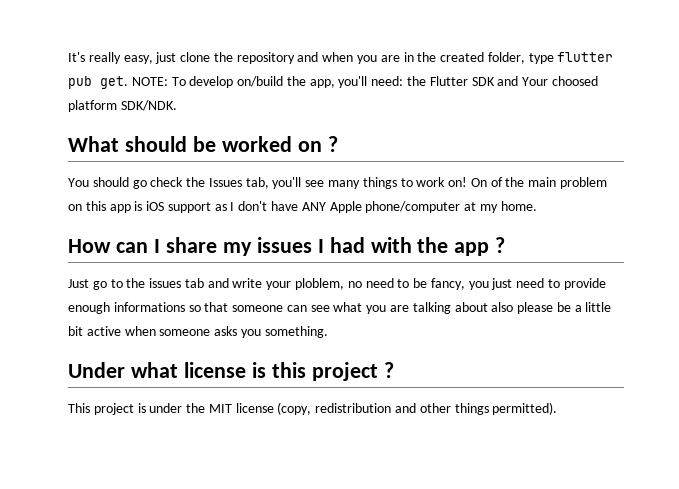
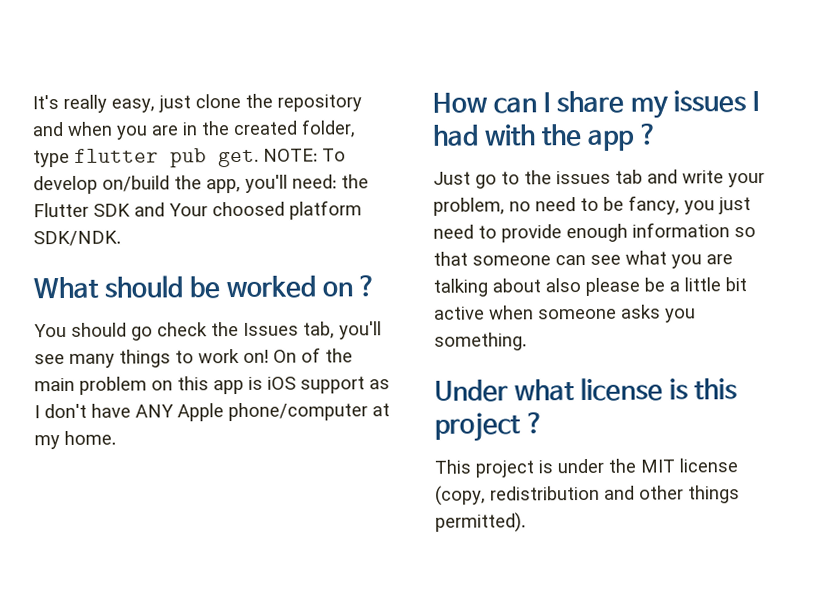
- Just go to the issues tab and write your ploblem, no need to be fancy, you just need to provide enough informations so that someone can see what you are talking about also please be a little bit active when someone asks you something.
+ Just go to the issues tab and write your problem, no need to be fancy, you just need to provide enough information so that someone can see what you are talking about also please be a little bit active when someone asks you something.

